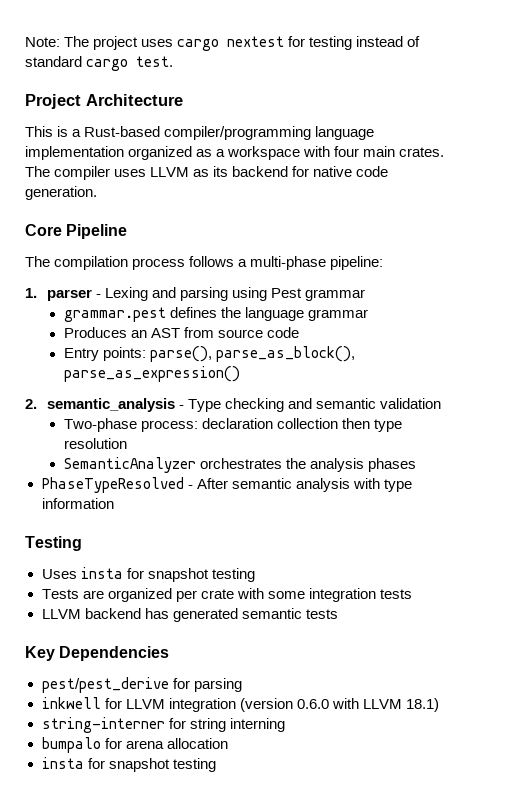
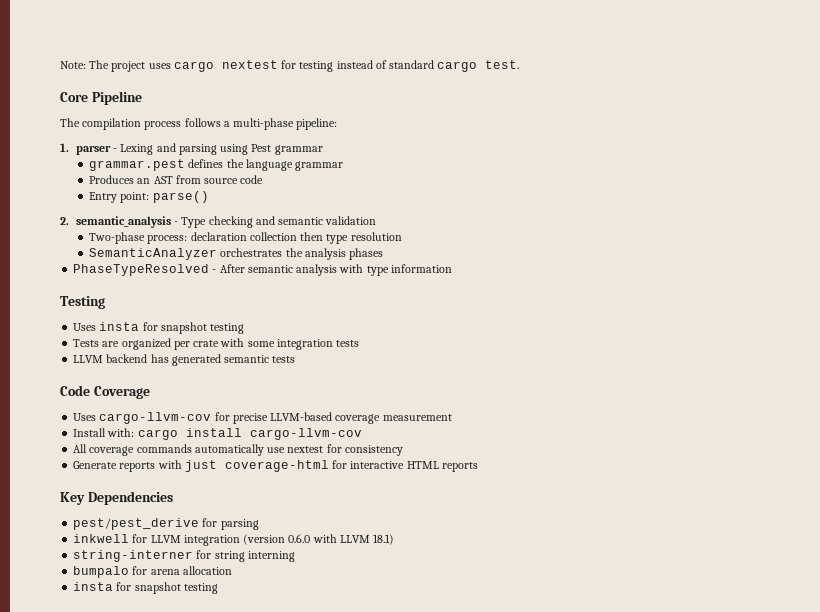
- Project Architecture
- This is a Rust-based compiler/programming language implementation organized as a workspace with four main crates. The compiler uses LLVM as its backend for native code generation.
- Entry points: parse(), parse_as_block(), parse_as_expression()
+ Entry point: parse()
+ Code Coverage
+ Uses cargo-llvm-cov for precise LLVM-based coverage measurement
+ Install with: cargo install cargo-llvm-cov
+ All coverage commands automatically use nextest for consistency
+ Generate reports with just coverage-html for interactive HTML reports

